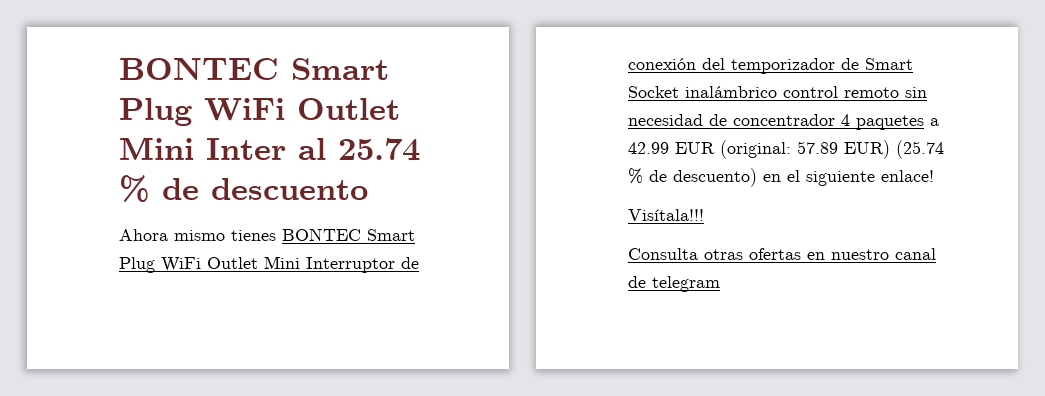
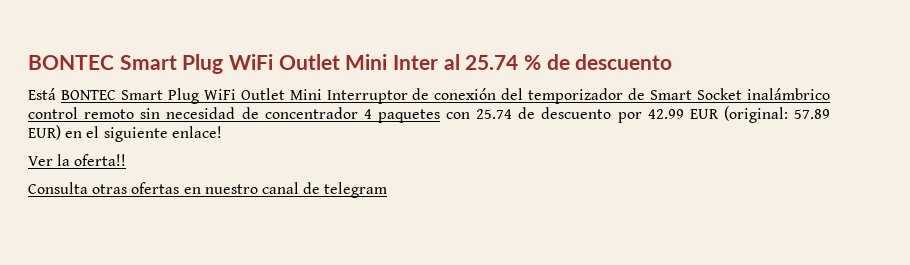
- Ahora mismo tienes BONTEC Smart Plug WiFi Outlet Mini Interruptor de conexión del temporizador de Smart Socket inalámbrico control remoto sin necesidad de concentrador 4 paquetes a 42.99 EUR (original: 57.89 EUR) (25.74 % de descuento) en el siguiente enlace!
+ Está BONTEC Smart Plug WiFi Outlet Mini Interruptor de conexión del temporizador de Smart Socket inalámbrico control remoto sin necesidad de concentrador 4 paquetes con 25.74 de descuento por 42.99 EUR (original: 57.89 EUR) en el siguiente enlace!
- Visítala!!!
+ Ver la oferta!!

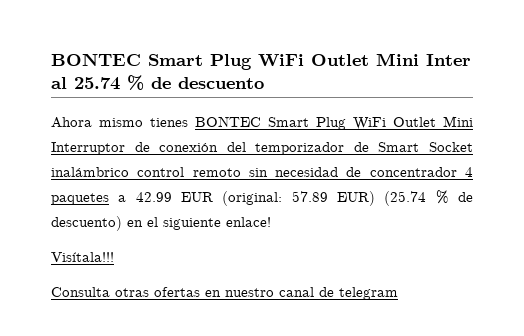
- Está BONTEC Smart Plug WiFi Outlet Mini Interruptor de conexión del temporizador de Smart Socket inalámbrico control remoto sin necesidad de concentrador 4 paquetes con 25.74 de descuento por 42.99 EUR (original: 57.89 EUR) en el siguiente enlace!
+ Ahora mismo tienes BONTEC Smart Plug WiFi Outlet Mini Interruptor de conexión del temporizador de Smart Socket inalámbrico control remoto sin necesidad de concentrador 4 paquetes a 42.99 EUR (original: 57.89 EUR) (25.74 % de descuento) en el siguiente enlace!
- Ver la oferta!!
+ Visítala!!!

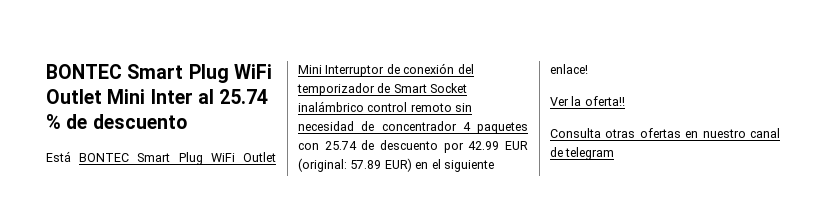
- Ahora mismo tienes BONTEC Smart Plug WiFi Outlet Mini Interruptor de conexión del temporizador de Smart Socket inalámbrico control remoto sin necesidad de concentrador 4 paquetes a 42.99 EUR (original: 57.89 EUR) (25.74 % de descuento) en el siguiente enlace!
+ Está BONTEC Smart Plug WiFi Outlet Mini Interruptor de conexión del temporizador de Smart Socket inalámbrico control remoto sin necesidad de concentrador 4 paquetes con 25.74 de descuento por 42.99 EUR (original: 57.89 EUR) en el siguiente enlace!
- Visítala!!!
+ Ver la oferta!!

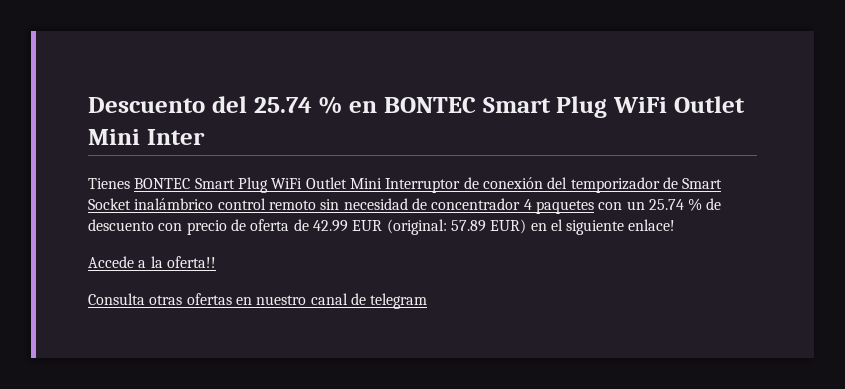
- BONTEC Smart Plug WiFi Outlet Mini Inter al 25.74 % de descuento
- Está BONTEC Smart Plug WiFi Outlet Mini Interruptor de conexión del temporizador de Smart Socket inalámbrico control remoto sin necesidad de concentrador 4 paquetes con 25.74 de descuento por 42.99 EUR (original: 57.89 EUR) en el siguiente enlace!
+ Descuento del 25.74 % en BONTEC Smart Plug WiFi Outlet Mini Inter
+ Tienes BONTEC Smart Plug WiFi Outlet Mini Interruptor de conexión del temporizador de Smart Socket inalámbrico control remoto sin necesidad de concentrador 4 paquetes con un 25.74 % de descuento con precio de oferta de 42.99 EUR (original: 57.89 EUR) en el siguiente enlace!
- Ver la oferta!!
+ Accede a la oferta!!

